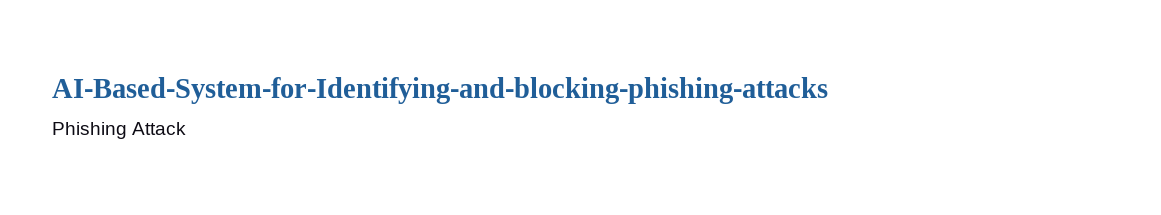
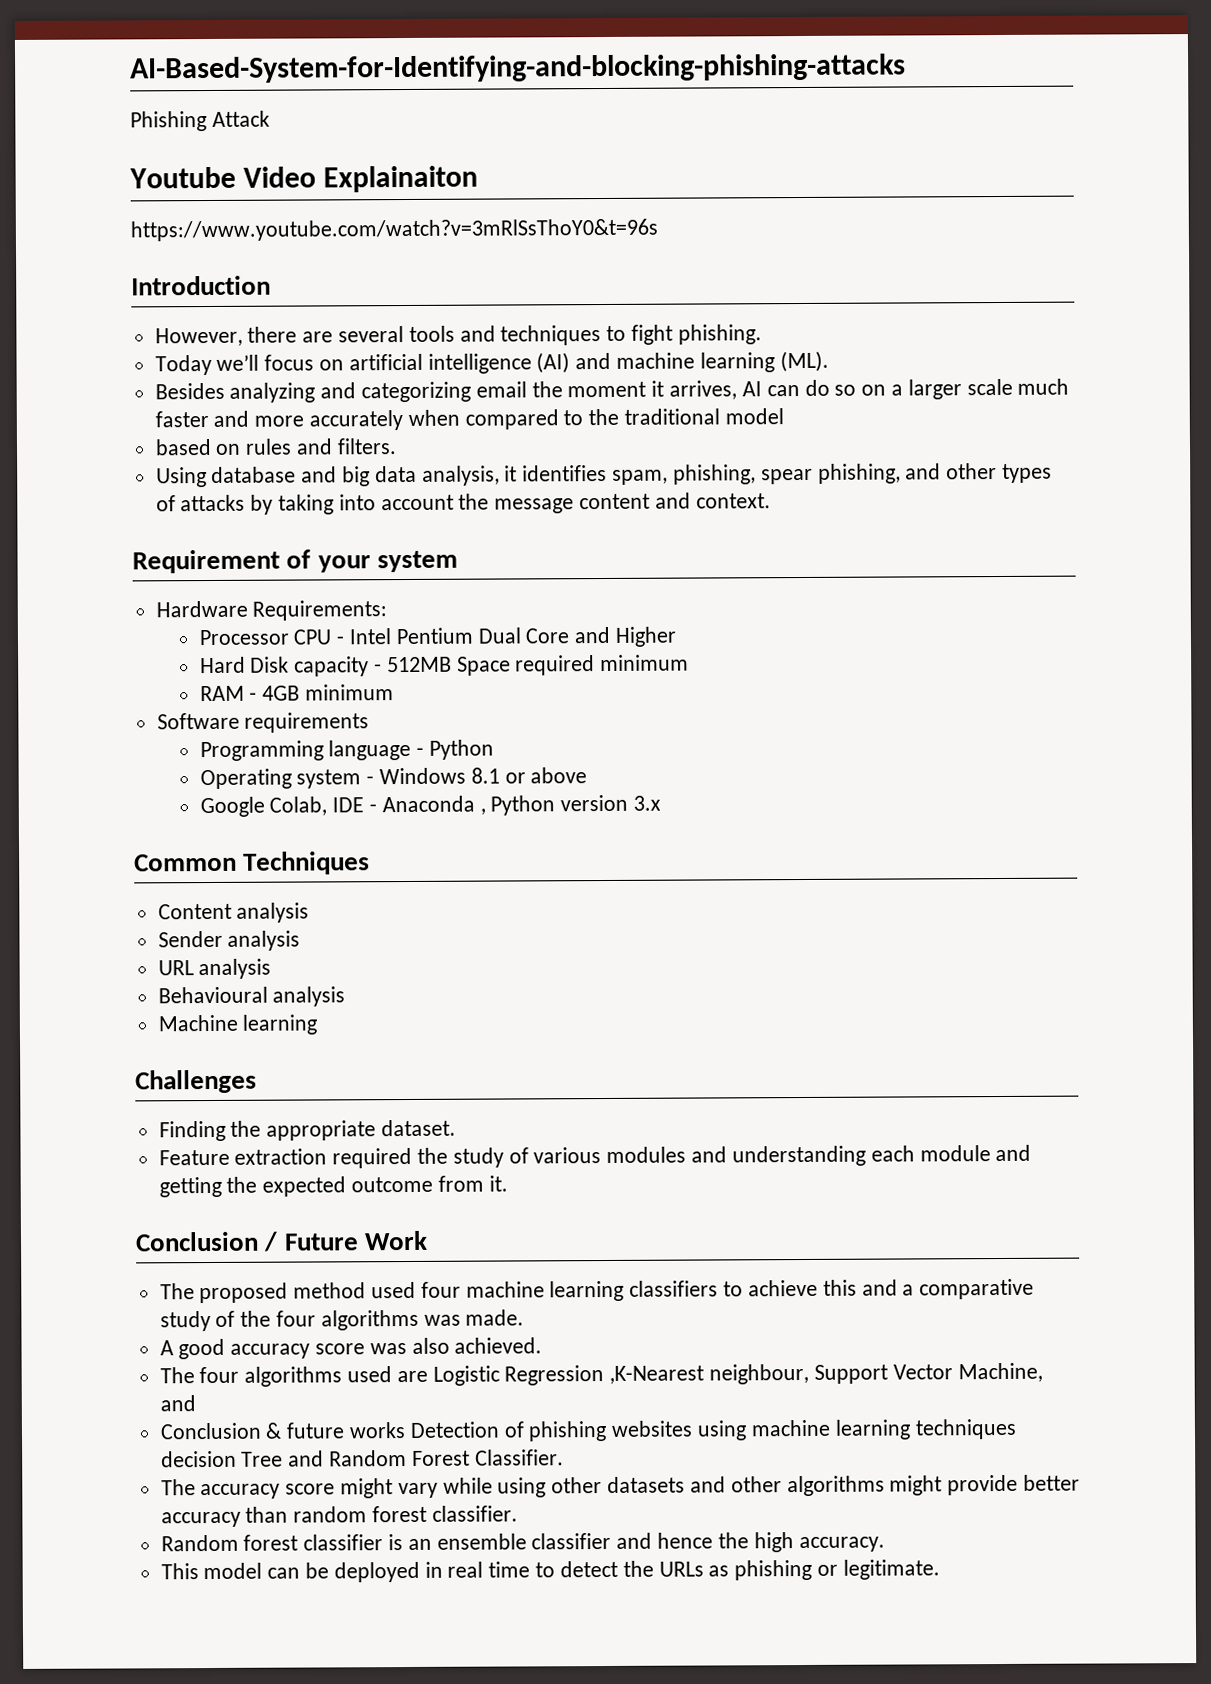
+ Youtube Video Explainaiton
+ https://www.youtube.com/watch?v=3mRlSsThoY0&t=96s
+ Introduction
+ However, there are several tools and techniques to fight phishing.
+ Today we’ll focus on artificial intelligence (AI) and machine learning (ML).
+ Besides analyzing and categorizing email the moment it arrives, AI can do so on a larger scale much faster and more accurately when compared to the traditional model
+ based on rules and filters.
+ Using database and big data analysis, it identifies spam, phishing, spear phishing, and other types of attacks by taking into account the message content and context.
+ Requirement of your system
+ Hardware Requirements:
+ Processor CPU - Intel Pentium Dual Core and Higher
+ Hard Disk capacity - 512MB Space required minimum
+ RAM - 4GB minimum
+ Software requirements
+ Programming language - Python
+ Operating system - Windows 8.1 or above
+ Google Colab, IDE - Anaconda , Python version 3.x
+ Common Techniques
+ Content analysis
+ Sender analysis
+ URL analysis
+ Behavioural analysis
+ Machine learning
+ Challenges
+ Finding the appropriate dataset.
+ Feature extraction required the study of various modules and understanding each module and getting the expected outcome from it.
+ Conclusion / Future Work
+ The proposed method used four machine learning classifiers to achieve this and a comparative study of the four algorithms was made.
+ A good accuracy score was also achieved.
+ The four algorithms used are Logistic Regression ,K-Nearest neighbour, Support Vector Machine, and
+ Conclusion & future works Detection of phishing websites using machine learning techniques decision Tree and Random Forest Classifier.
+ The accuracy score might vary while using other datasets and other algorithms might provide better accuracy than random forest classifier.
+ Random forest classifier is an ensemble classifier and hence the high accuracy.
+ This model can be deployed in real time to detect the URLs as phishing or legitimate.

